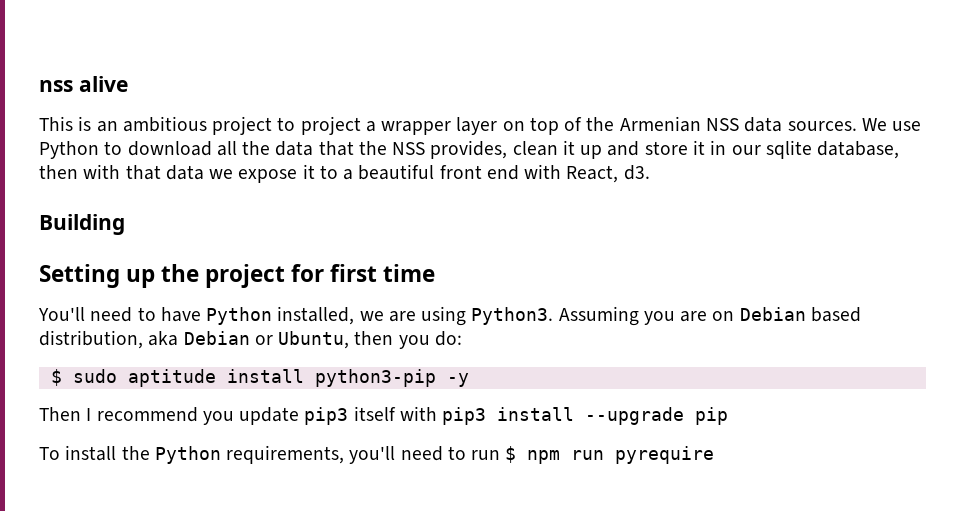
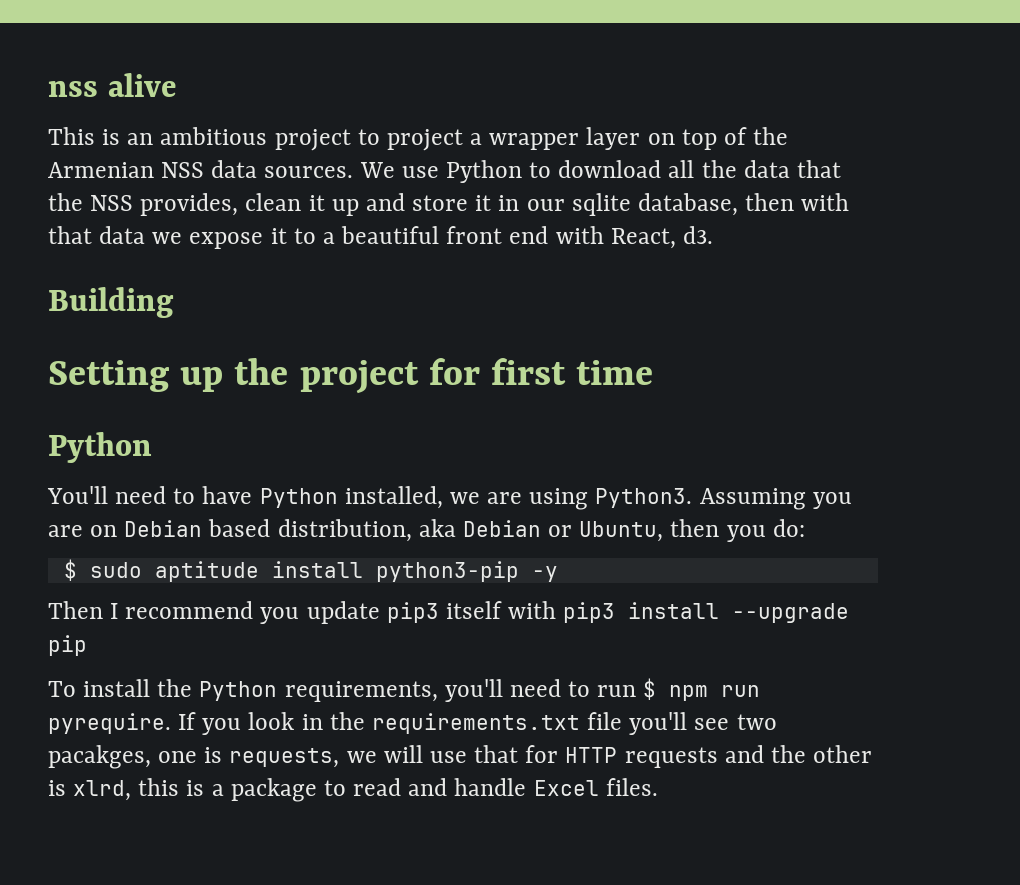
  Setting up the project for first time
+ Python
- To install the Python requirements, you'll need to run $ npm run pyrequire
+ To install the Python requirements, you'll need to run $ npm run pyrequire. If you look in the requirements.txt file you'll see two pacakges, one is requests, we will use that for HTTP requests and the other is xlrd, this is a package to read and handle Excel files.

